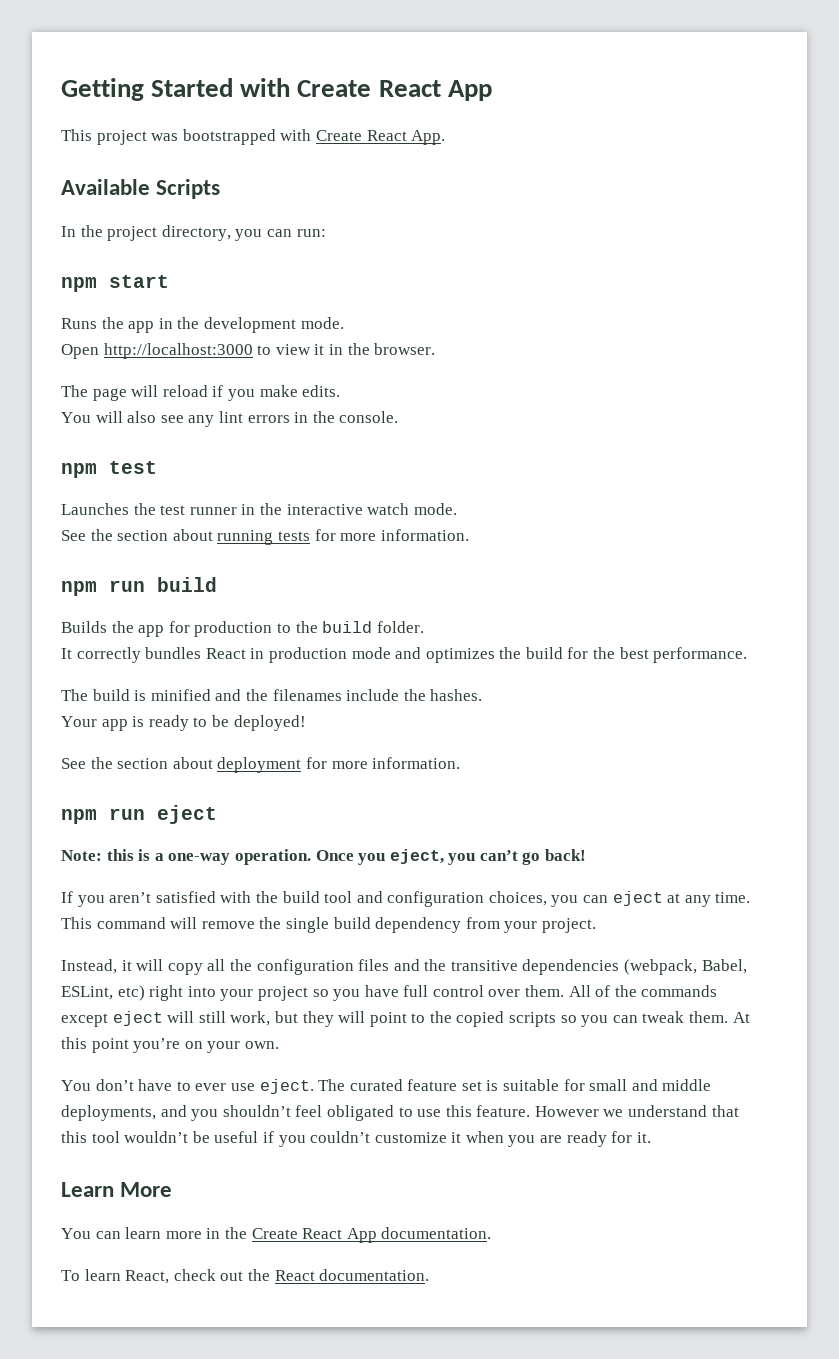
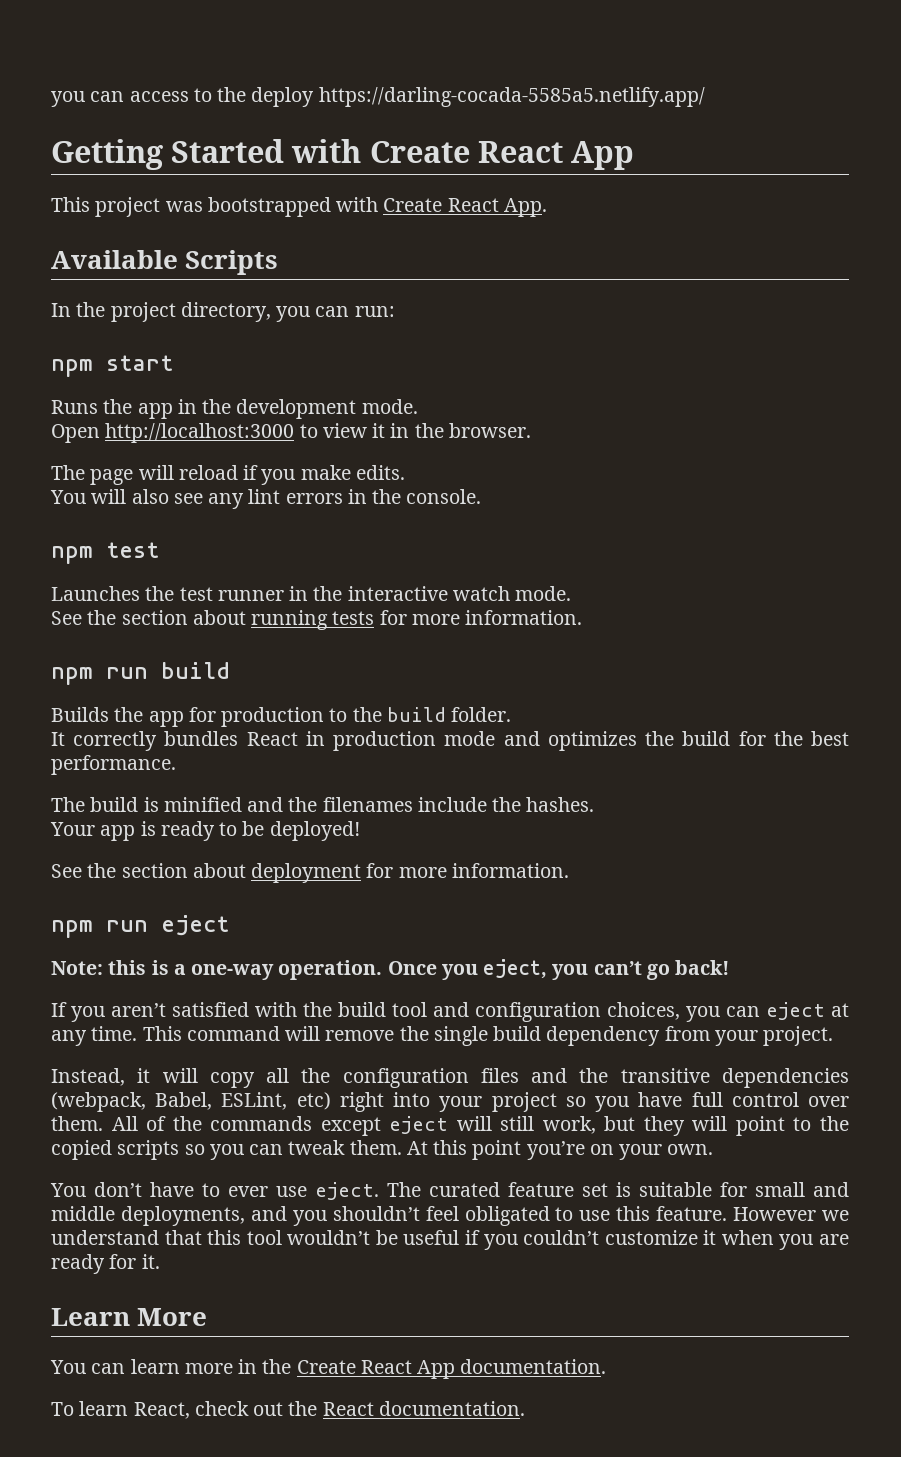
+ you can access to the deploy https://darling-cocada-5585a5.netlify.app/

